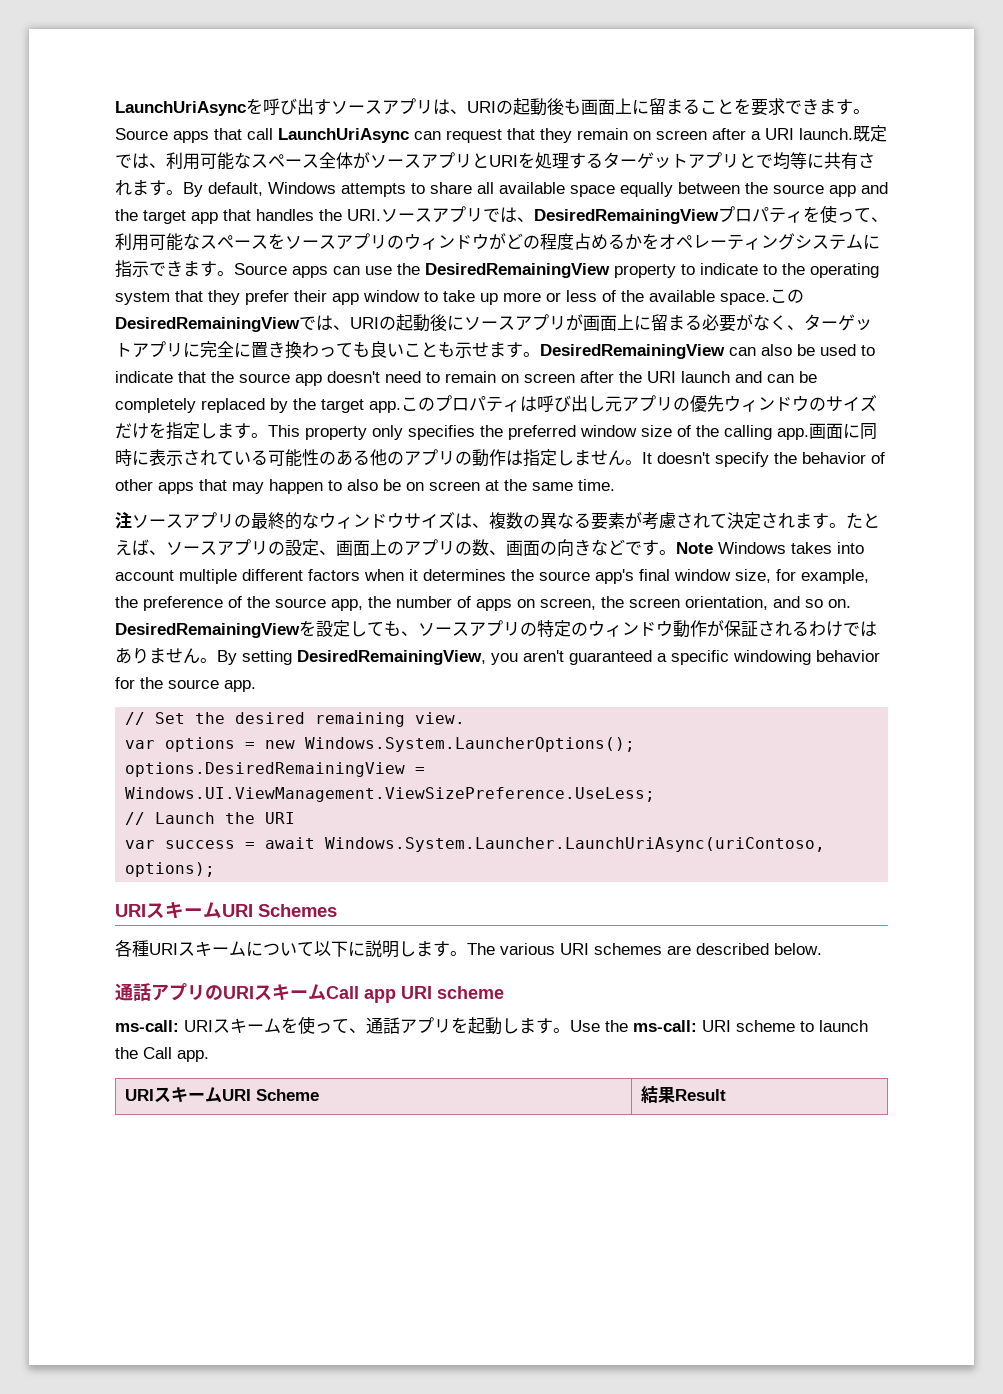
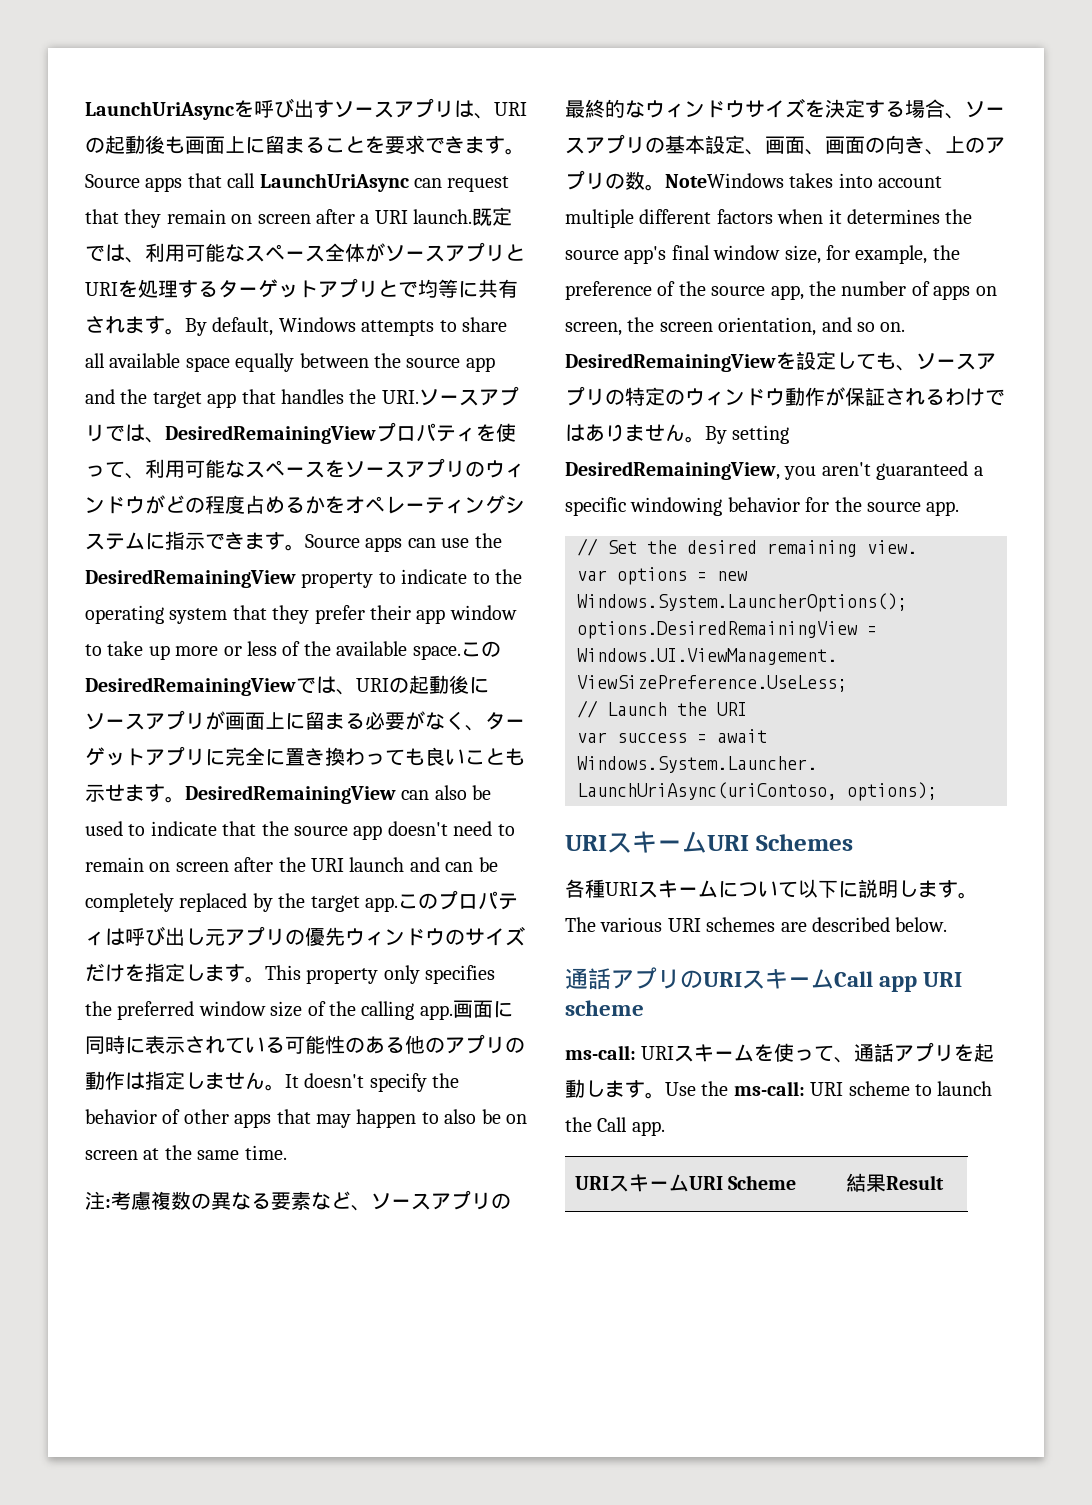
- 注ソースアプリの最終的なウィンドウサイズは、複数の異なる要素が考慮されて決定されます。たとえば、ソースアプリの設定、画面上のアプリの数、画面の向きなどです。Note Windows takes into account multiple different factors when it determines the source app's final window size, for example, the preference of the source app, the number of apps on screen, the screen orientation, and so on.
+ 注:考慮複数の異なる要素など、ソースアプリの最終的なウィンドウサイズを決定する場合、ソースアプリの基本設定、画面、画面の向き、上のアプリの数。NoteWindows takes into account multiple different factors when it determines the source app's final window size, for example, the preference of the source app, the number of apps on screen, the screen orientation, and so on.

